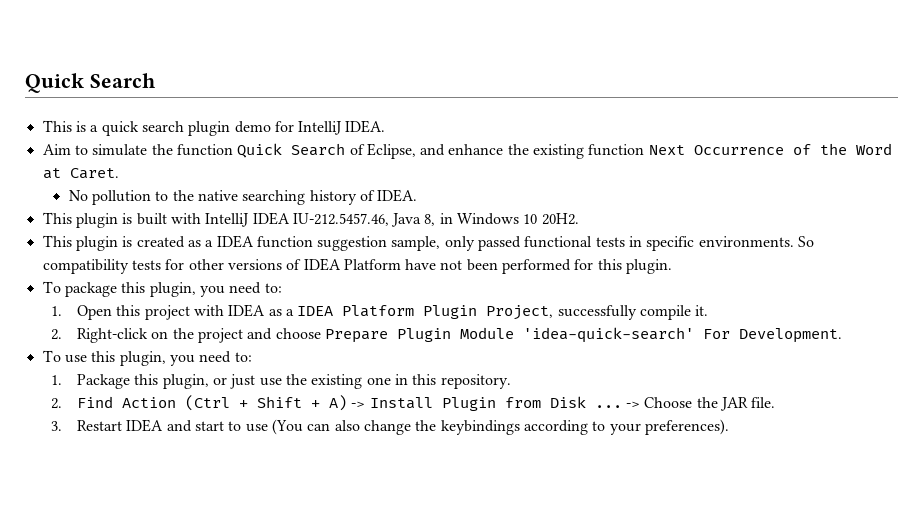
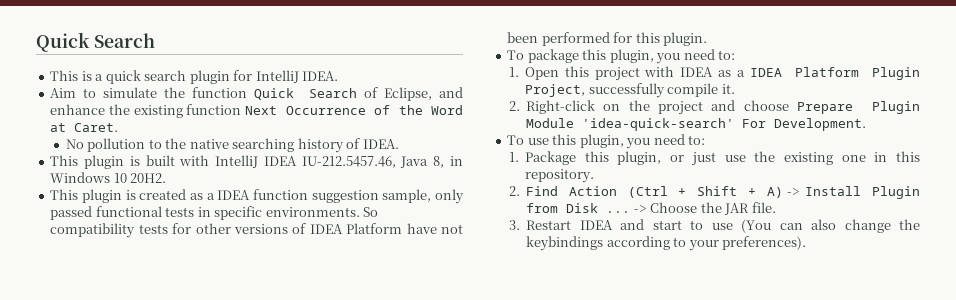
- This is a quick search plugin demo for IntelliJ IDEA.
+ This is a quick search plugin for IntelliJ IDEA.

